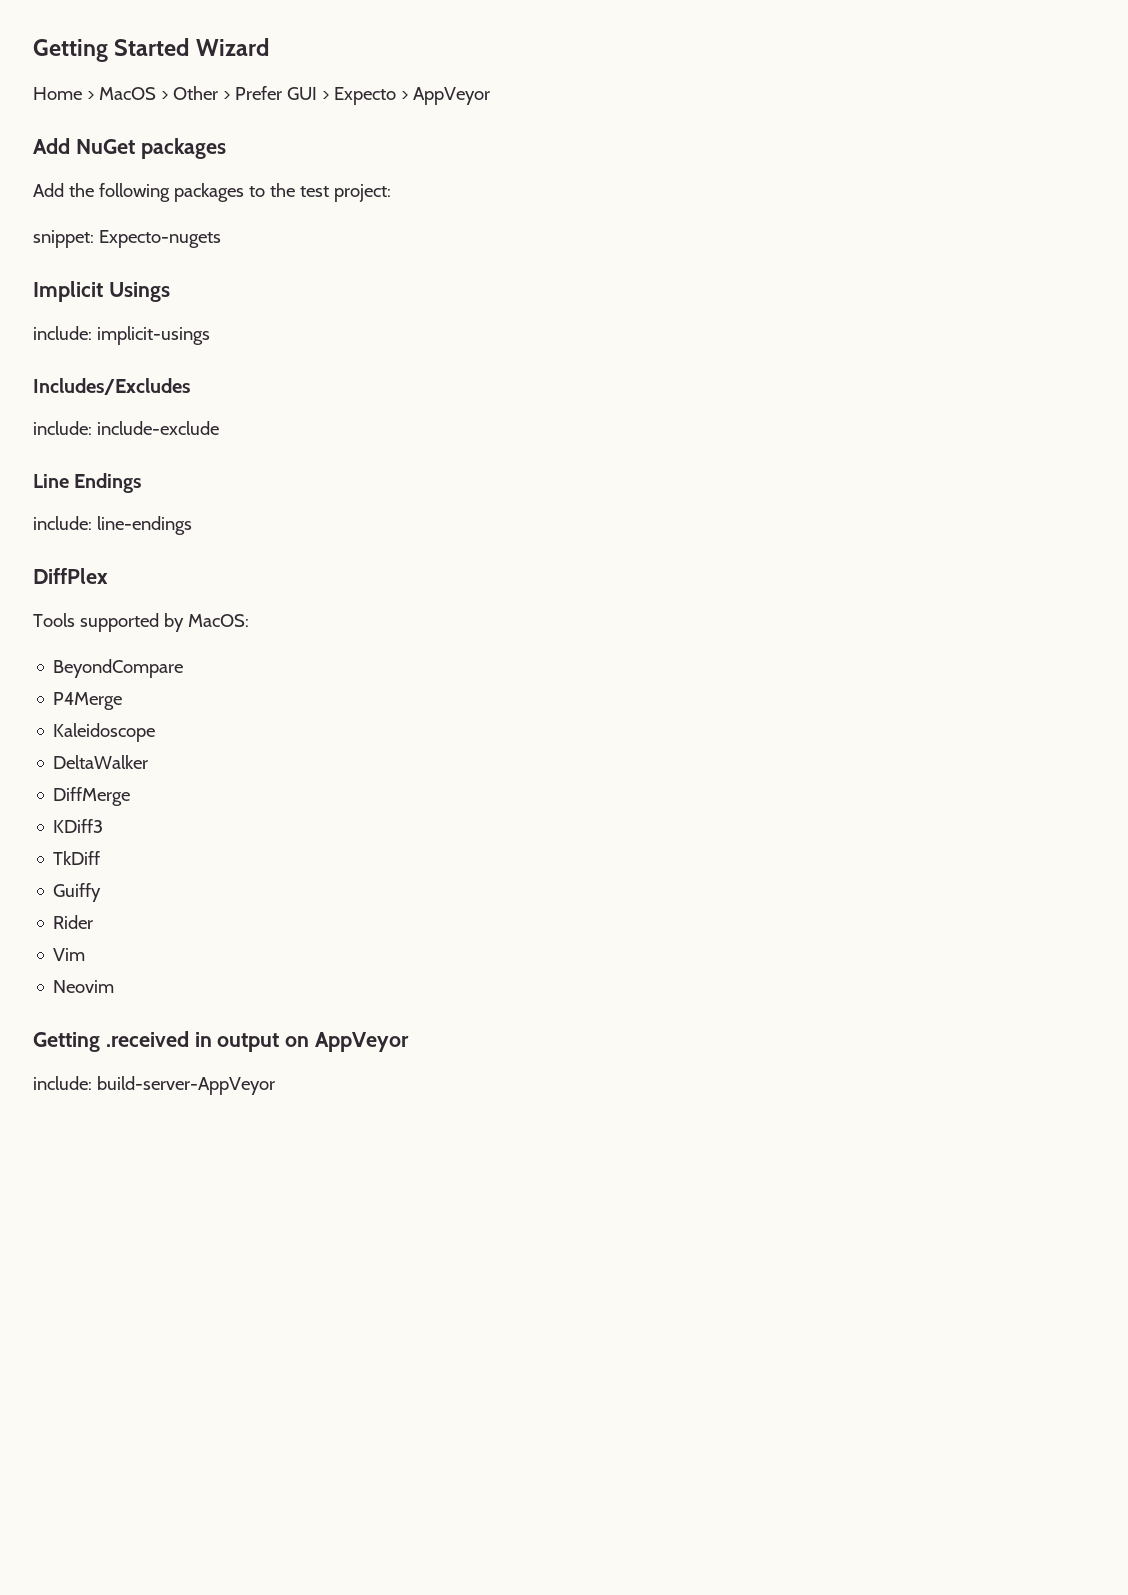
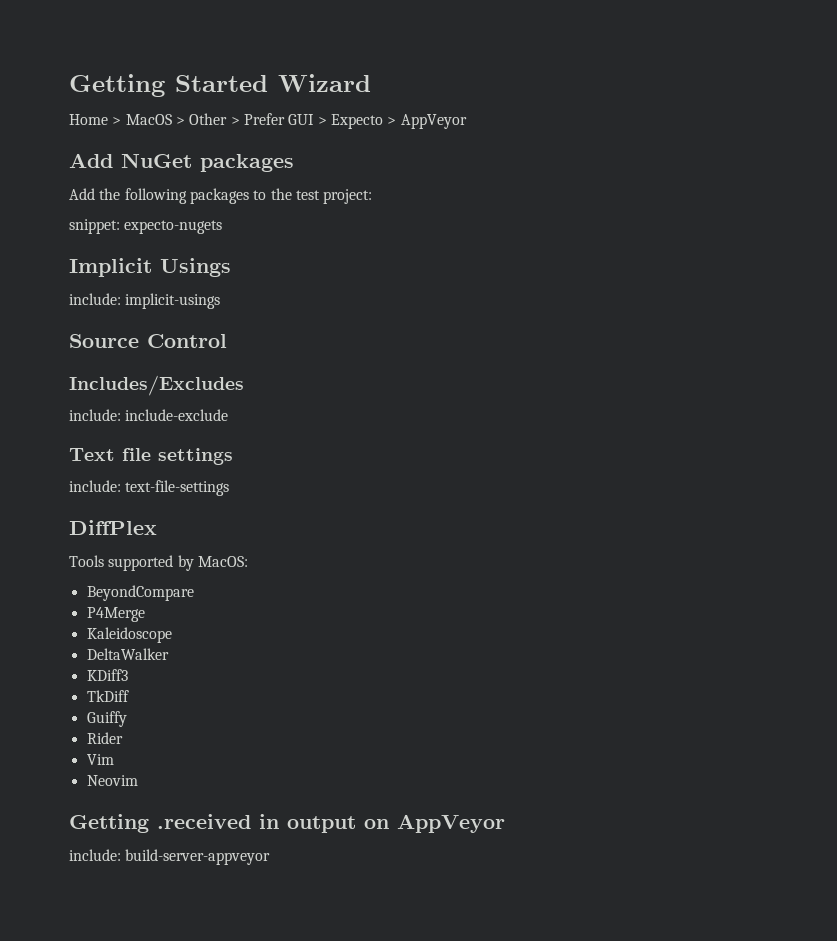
- snippet: Expecto-nugets
+ snippet: expecto-nugets
+ Source Control
- Line Endings
- include: line-endings
+ Text file settings
+ include: text-file-settings
- DiffMerge
- include: build-server-AppVeyor
+ include: build-server-appveyor

